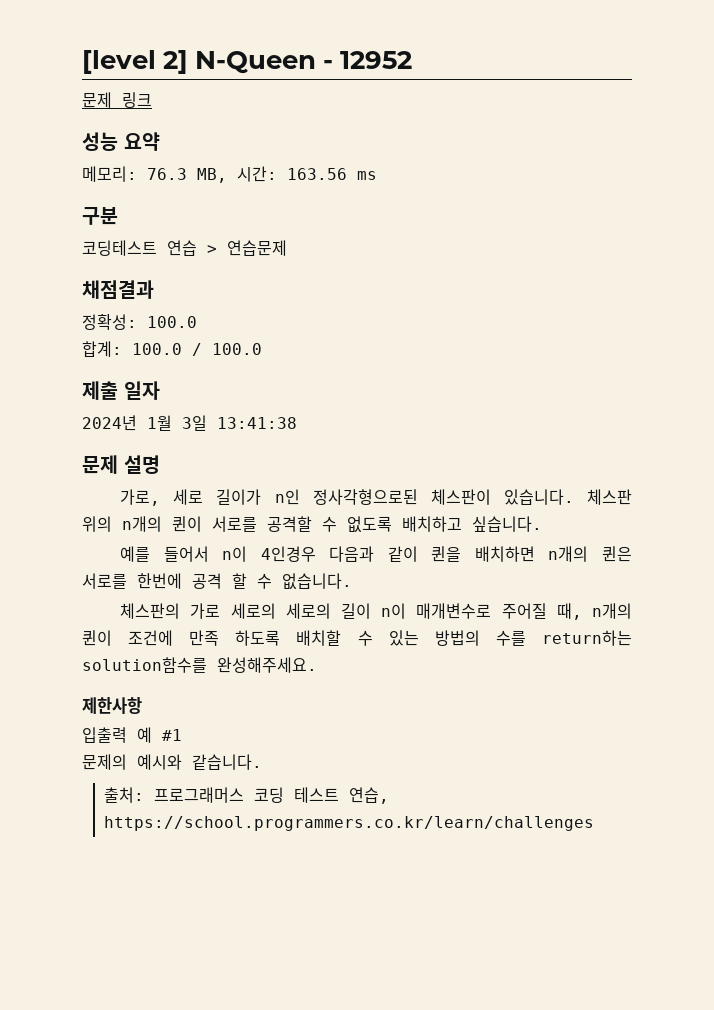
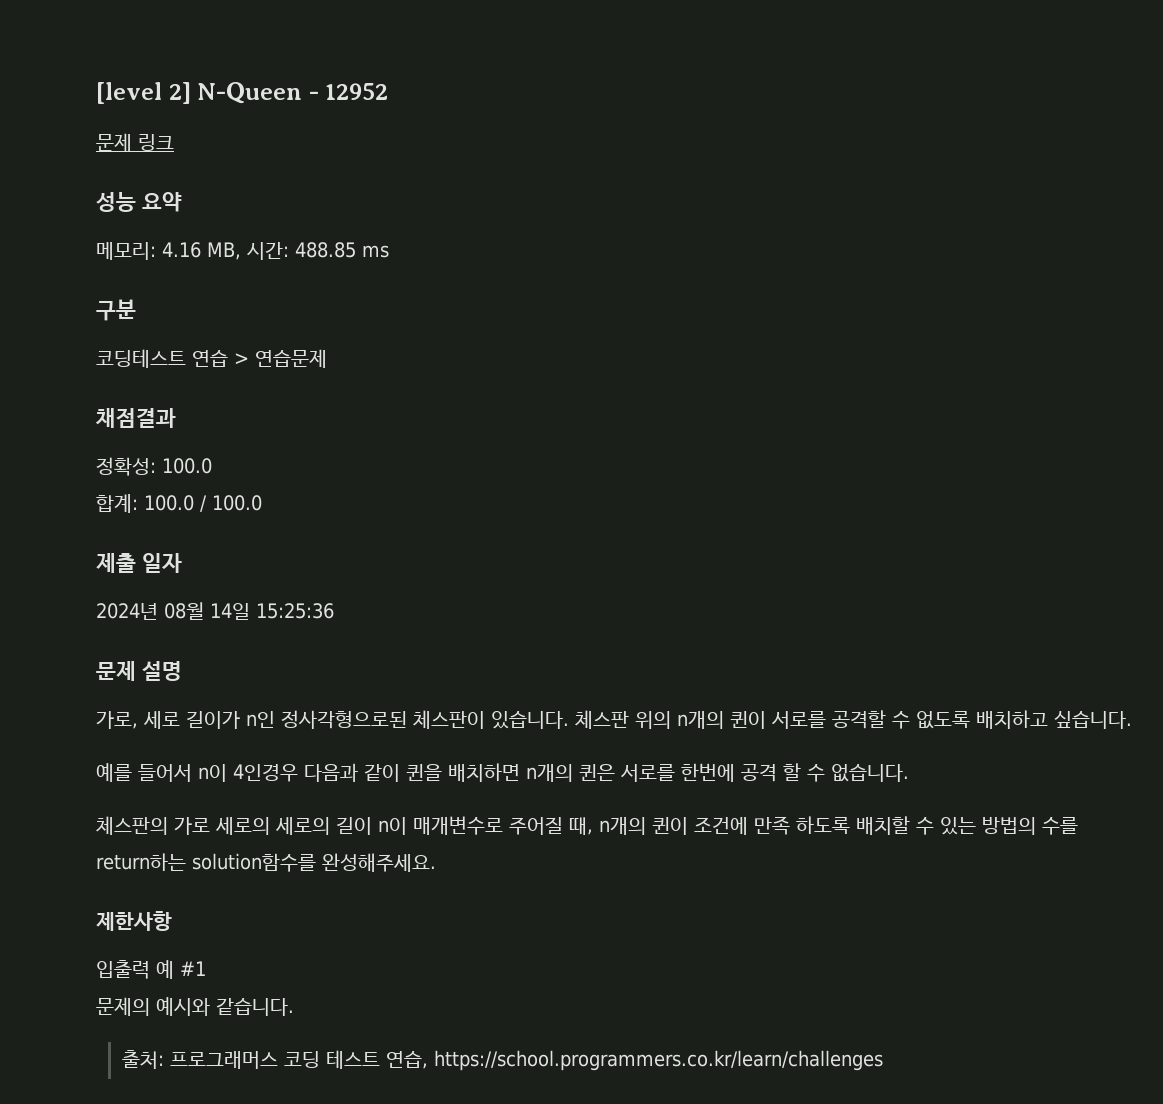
- 메모리: 76.3 MB, 시간: 163.56 ms
+ 메모리: 4.16 MB, 시간: 488.85 ms
- 2024년 1월 3일 13:41:38
+ 2024년 08월 14일 15:25:36

